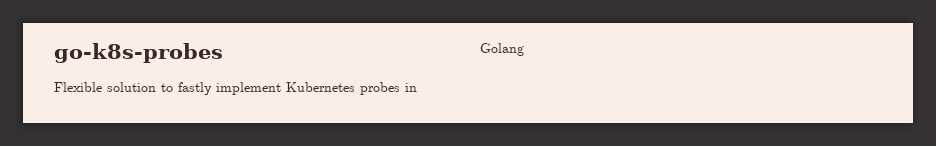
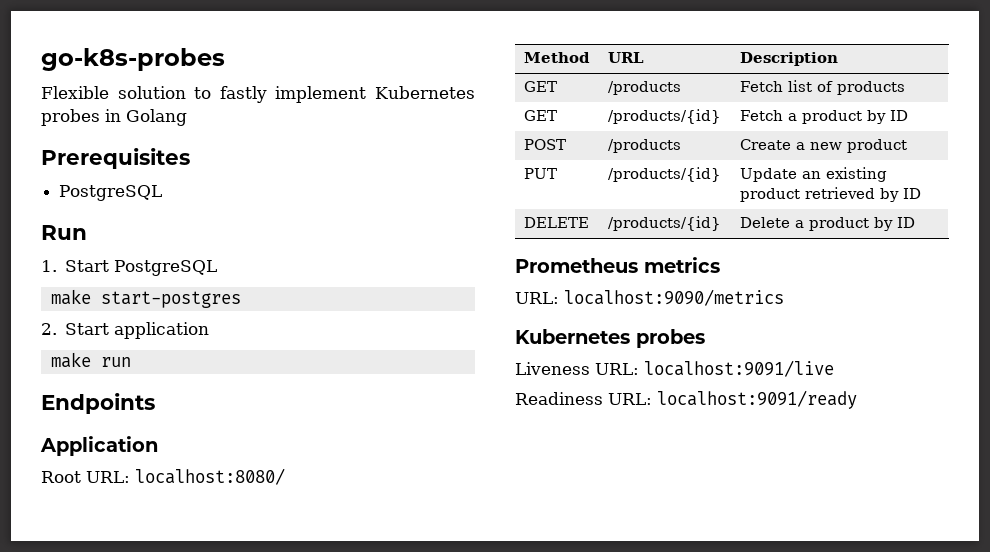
+ Prerequisites
+ PostgreSQL
+ Run
+ 1. Start PostgreSQL
+ make start-postgres
+ 2. Start application
+ make run
+ Endpoints
+ Application
+ Root URL: localhost:8080/
+ Method | URL | Description
+ GET | /products | Fetch list of products
+ GET | /products/{id} | Fetch a product by ID
+ POST | /products | Create a new product
+ PUT | /products/{id} | Update an existing product retrieved by ID
+ DELETE | /products/{id} | Delete a product by ID
+ Prometheus metrics
+ URL: localhost:9090/metrics
+ Kubernetes probes
+ Liveness URL: localhost:9091/live
+ Readiness URL: localhost:9091/ready

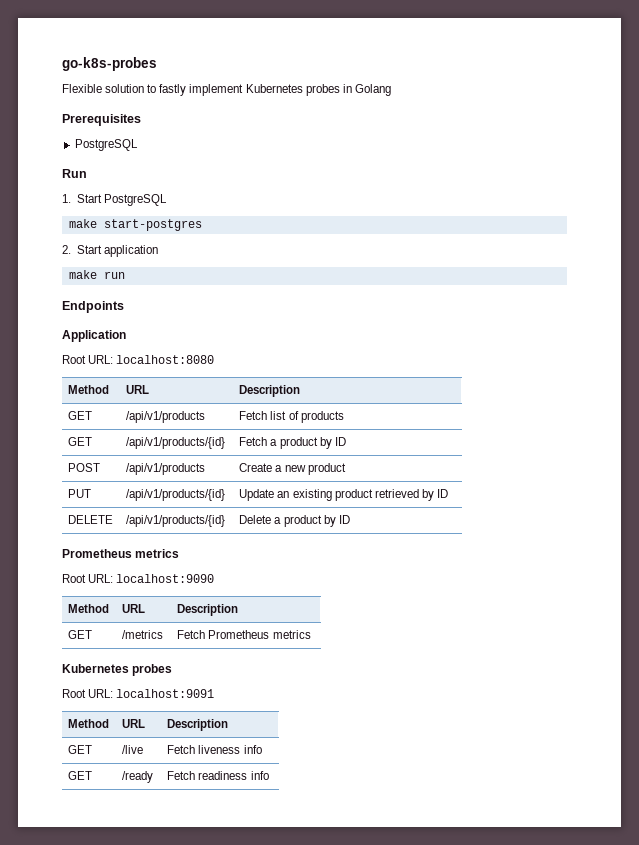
- Root URL: localhost:8080/
+ Root URL: localhost:8080
  Method | URL | Description
- GET | /products | Fetch list of products
+ GET | /api/v1/products | Fetch list of products
- GET | /products/{id} | Fetch a product by ID
+ GET | /api/v1/products/{id} | Fetch a product by ID
- POST | /products | Create a new product
+ POST | /api/v1/products | Create a new product
- PUT | /products/{id} | Update an existing product retrieved by ID
+ PUT | /api/v1/products/{id} | Update an existing product retrieved by ID
- DELETE | /products/{id} | Delete a product by ID
+ DELETE | /api/v1/products/{id} | Delete a product by ID
- URL: localhost:9090/metrics
+ Root URL: localhost:9090
+ Method | URL | Description
+ GET | /metrics | Fetch Prometheus metrics
  Kubernetes probes
- Liveness URL: localhost:9091/live
- Readiness URL: localhost:9091/ready
+ Root URL: localhost:9091
+ Method | URL | Description
+ GET | /live | Fetch liveness info
+ GET | /ready | Fetch readiness info

